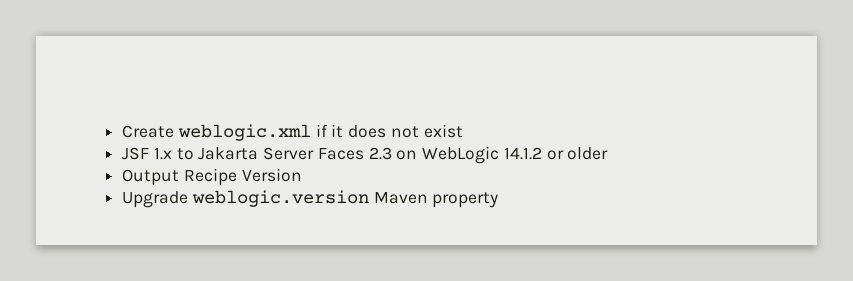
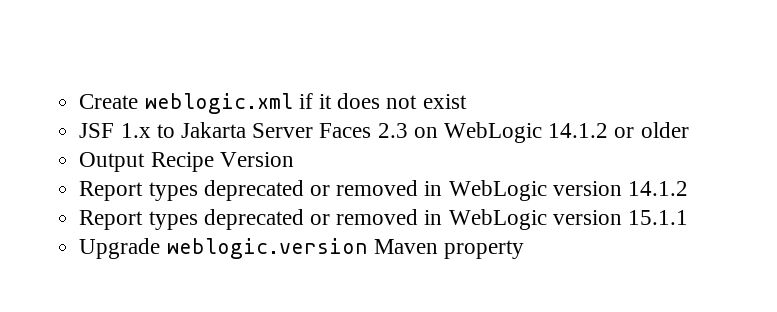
+ Report types deprecated or removed in WebLogic version 14.1.2
+ Report types deprecated or removed in WebLogic version 15.1.1

